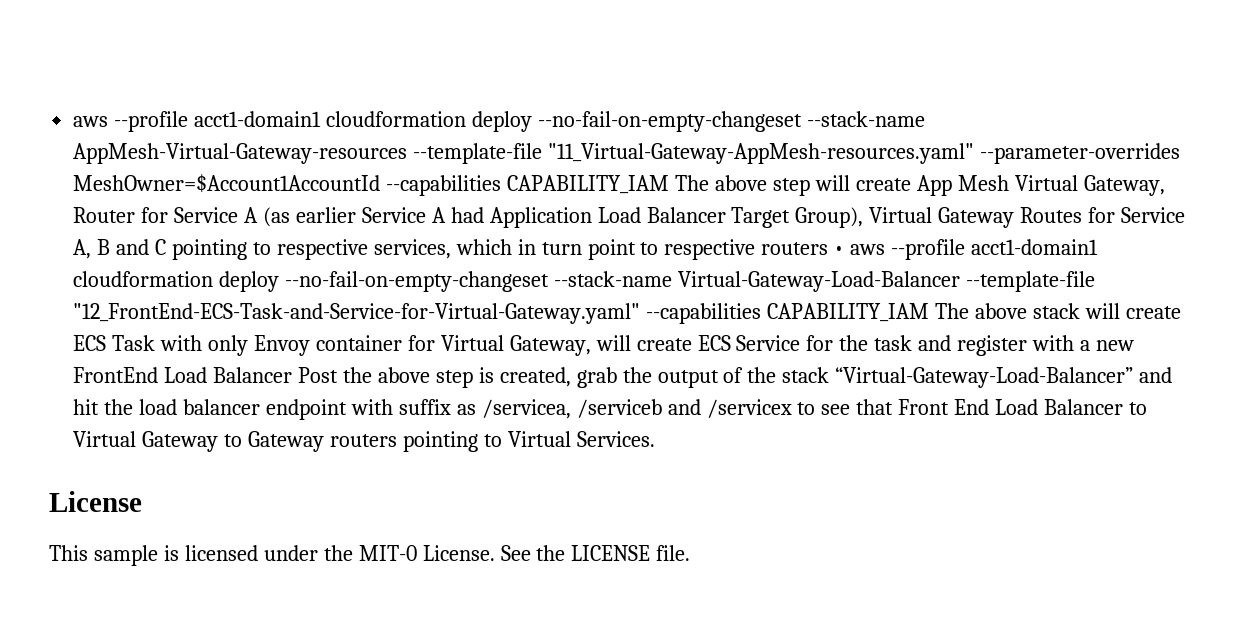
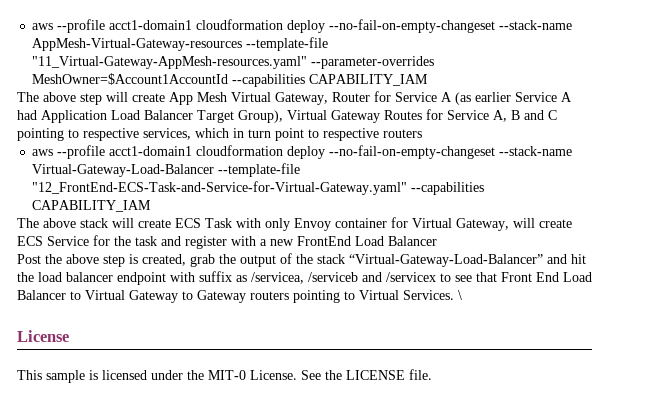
- aws --profile acct1-domain1 cloudformation deploy --no-fail-on-empty-changeset --stack-name AppMesh-Virtual-Gateway-resources --template-file "11_Virtual-Gateway-AppMesh-resources.yaml" --parameter-overrides MeshOwner=$Account1AccountId --capabilities CAPABILITY_IAM The above step will create App Mesh Virtual Gateway, Router for Service A (as earlier Service A had Application Load Balancer Target Group), Virtual Gateway Routes for Service A, B and C pointing to respective services, which in turn point to respective routers • aws --profile acct1-domain1 cloudformation deploy --no-fail-on-empty-changeset --stack-name Virtual-Gateway-Load-Balancer --template-file "12_FrontEnd-ECS-Task-and-Service-for-Virtual-Gateway.yaml" --capabilities CAPABILITY_IAM The above stack will create ECS Task with only Envoy container for Virtual Gateway, will create ECS Service for the task and register with a new FrontEnd Load Balancer Post the above step is created, grab the output of the stack “Virtual-Gateway-Load-Balancer” and hit the load balancer endpoint with suffix as /servicea, /serviceb and /servicex to see that Front End Load Balancer to Virtual Gateway to Gateway routers pointing to Virtual Services.
+ aws --profile acct1-domain1 cloudformation deploy --no-fail-on-empty-changeset --stack-name AppMesh-Virtual-Gateway-resources --template-file "11_Virtual-Gateway-AppMesh-resources.yaml" --parameter-overrides MeshOwner=$Account1AccountId --capabilities CAPABILITY_IAM
+ The above step will create App Mesh Virtual Gateway, Router for Service A (as earlier Service A had Application Load Balancer Target Group), Virtual Gateway Routes for Service A, B and C pointing to respective services, which in turn point to respective routers
+ aws --profile acct1-domain1 cloudformation deploy --no-fail-on-empty-changeset --stack-name Virtual-Gateway-Load-Balancer --template-file "12_FrontEnd-ECS-Task-and-Service-for-Virtual-Gateway.yaml" --capabilities CAPABILITY_IAM
+ The above stack will create ECS Task with only Envoy container for Virtual Gateway, will create ECS Service for the task and register with a new FrontEnd Load Balancer
+ Post the above step is created, grab the output of the stack “Virtual-Gateway-Load-Balancer” and hit the load balancer endpoint with suffix as /servicea, /serviceb and /servicex to see that Front End Load Balancer to Virtual Gateway to Gateway routers pointing to Virtual Services. \

